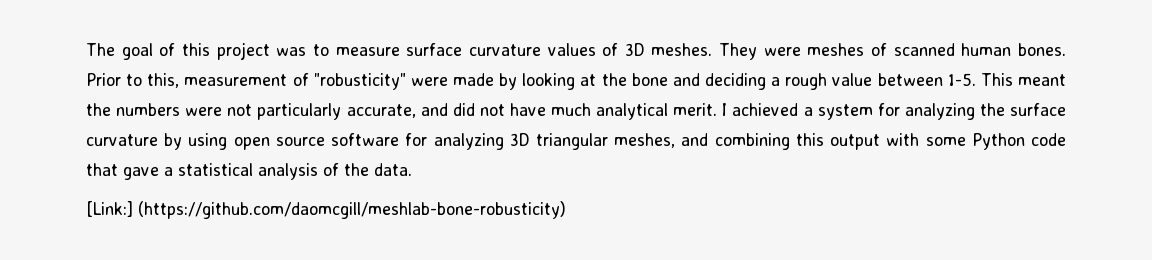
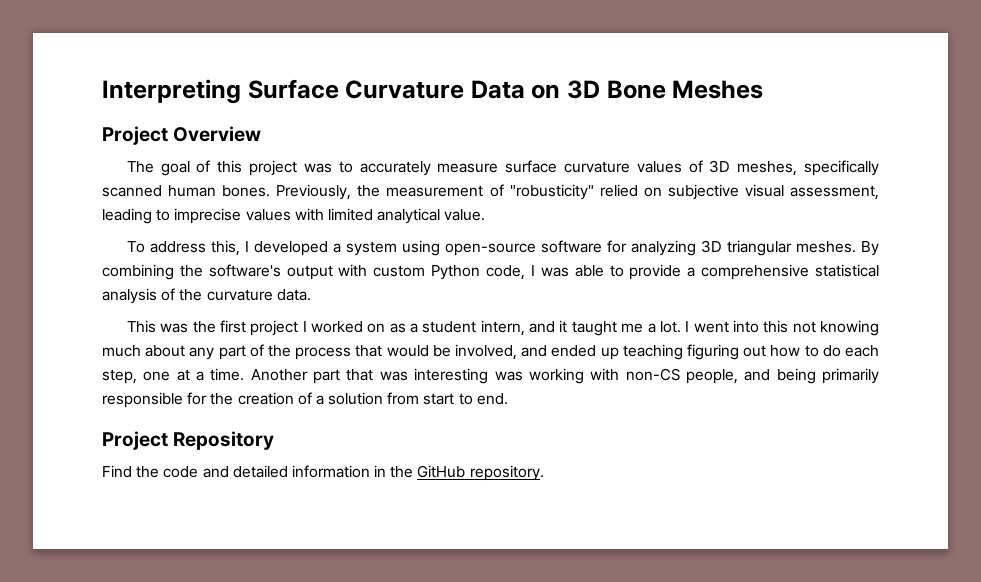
+ Interpreting Surface Curvature Data on 3D Bone Meshes
+ Project Overview
- The goal of this project was to measure surface curvature values of 3D meshes. They were meshes of scanned human bones. Prior to this, measurement of "robusticity" were made by looking at the bone and deciding a rough value between 1-5. This meant the numbers were not particularly accurate, and did not have much analytical merit. I achieved a system for analyzing the surface curvature by using open source software for analyzing 3D triangular meshes, and combining this output with some Python code that gave a statistical analysis of the data.
+ The goal of this project was to accurately measure surface curvature values of 3D meshes, specifically scanned human bones. Previously, the measurement of "robusticity" relied on subjective visual assessment, leading to imprecise values with limited analytical value.
+ To address this, I developed a system using open-source software for analyzing 3D triangular meshes. By combining the software's output with custom Python code, I was able to provide a comprehensive statistical analysis of the curvature data.
- [Link:] (https://github.com/daomcgill/meshlab-bone-robusticity)
+ This was the first project I worked on as a student intern, and it taught me a lot. I went into this not knowing much about any part of the process that would be involved, and ended up teaching figuring out how to do each step, one at a time. Another part that was interesting was working with non-CS people, and being primarily responsible for the creation of a solution from start to end.
+ Project Repository
+ Find the code and detailed information in the GitHub repository.

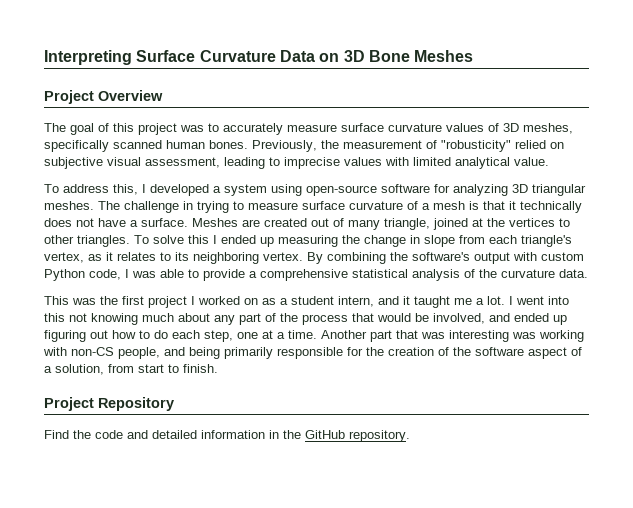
+ The challenge in trying to measure surface curvature of a mesh is that it technically does not have a surface. Meshes are created out of many triangle, joined at the vertices to other triangles. To solve this I ended up measuring the change in slope from each triangle's vertex, as it relates to its neighboring vertex.
- I went into this not knowing much about any part of the process that would be involved, and ended up teaching figuring out how to do each step, one at a time.
+ I went into this not knowing much about any part of the process that would be involved, and ended up figuring out how to do each step, one at a time.
- Another part that was interesting was working with non-CS people, and being primarily responsible for the creation of a solution from start to end.
+ Another part that was interesting was working with non-CS people, and being primarily responsible for the creation of the software aspect of a solution, from start to finish.

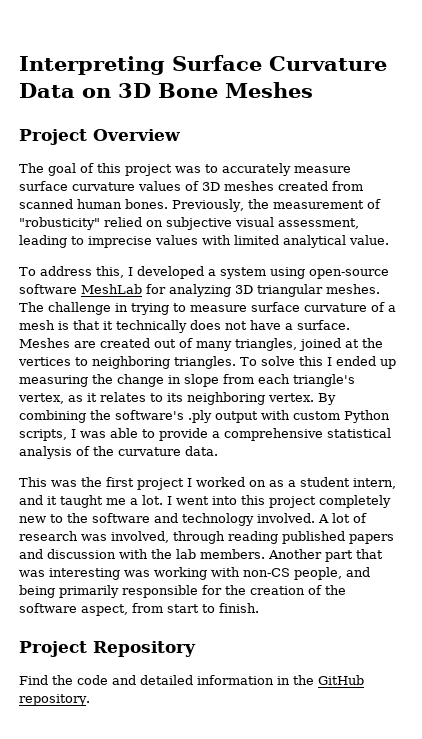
- The goal of this project was to accurately measure surface curvature values of 3D meshes, specifically scanned human bones.
+ The goal of this project was to accurately measure surface curvature values of 3D meshes created from scanned human bones.
- To address this, I developed a system using open-source software for analyzing 3D triangular meshes.
+ To address this, I developed a system using open-source software MeshLab for analyzing 3D triangular meshes.
- Meshes are created out of many triangle, joined at the vertices to other triangles.
+ Meshes are created out of many triangles, joined at the vertices to neighboring triangles.
- By combining the software's output with custom Python code, I was able to provide a comprehensive statistical analysis of the curvature data.
+ By combining the software's .ply output with custom Python scripts, I was able to provide a comprehensive statistical analysis of the curvature data.
- I went into this not knowing much about any part of the process that would be involved, and ended up figuring out how to do each step, one at a time.
+ I went into this project completely new to the software and technology involved. A lot of research was involved, through reading published papers and discussion with the lab members.
- Another part that was interesting was working with non-CS people, and being primarily responsible for the creation of the software aspect of a solution, from start to finish.
+ Another part that was interesting was working with non-CS people, and being primarily responsible for the creation of the software aspect, from start to finish.

